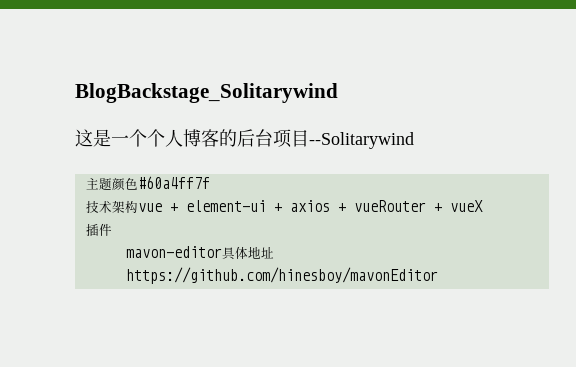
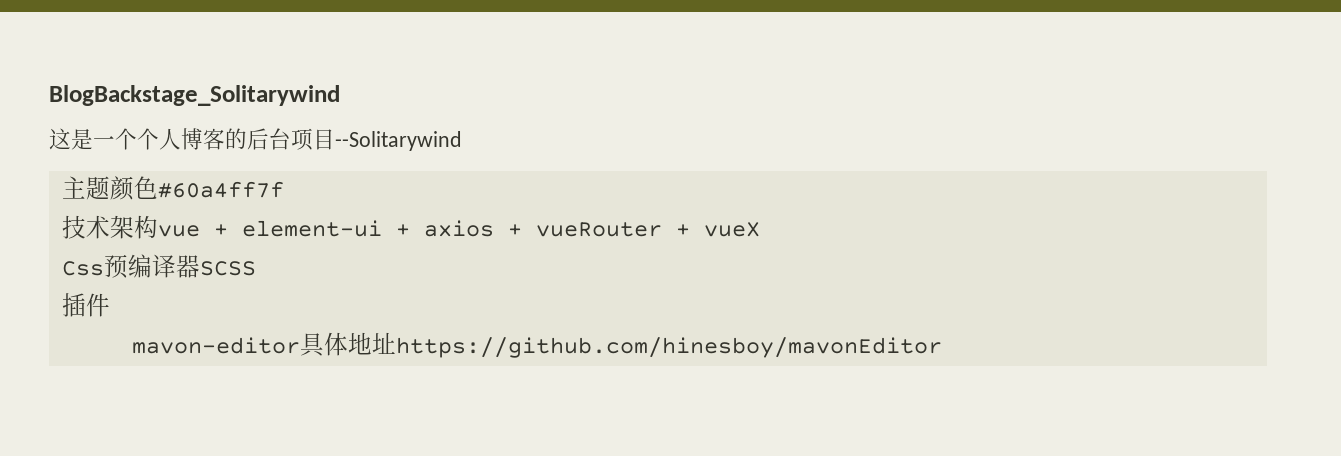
+ Css预编译器SCSS

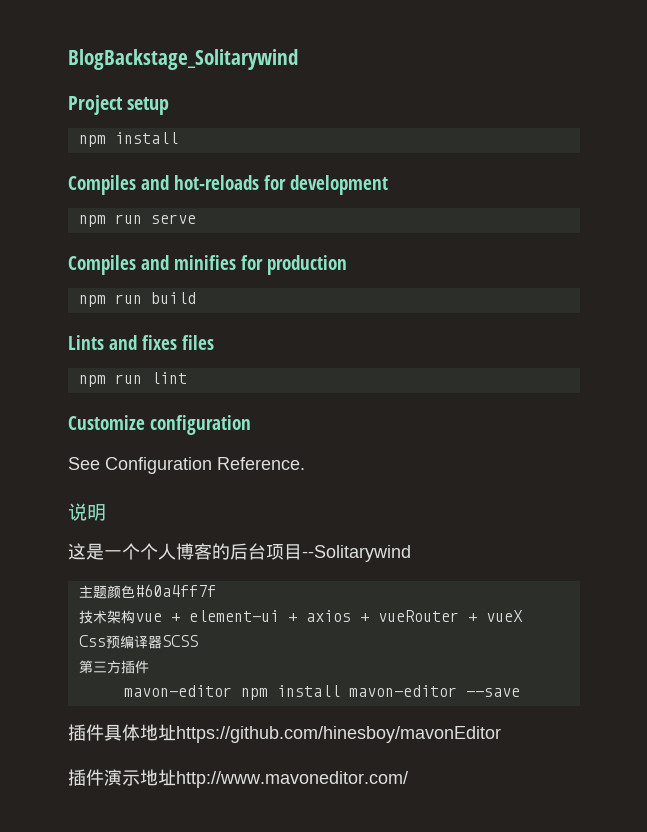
+ Project setup
+ npm install
+ Compiles and hot-reloads for development
+ npm run serve
+ Compiles and minifies for production
+ npm run build
+ Lints and fixes files
+ npm run lint
+ Customize configuration
+ See Configuration Reference.
+ 说明
- 插件
+ 第三方插件
- mavon-editor具体地址https://github.com/hinesboy/mavonEditor
+ mavon-editor npm install mavon-editor --save
+ 插件具体地址https://github.com/hinesboy/mavonEditor
+ 插件演示地址http://www.mavoneditor.com/

